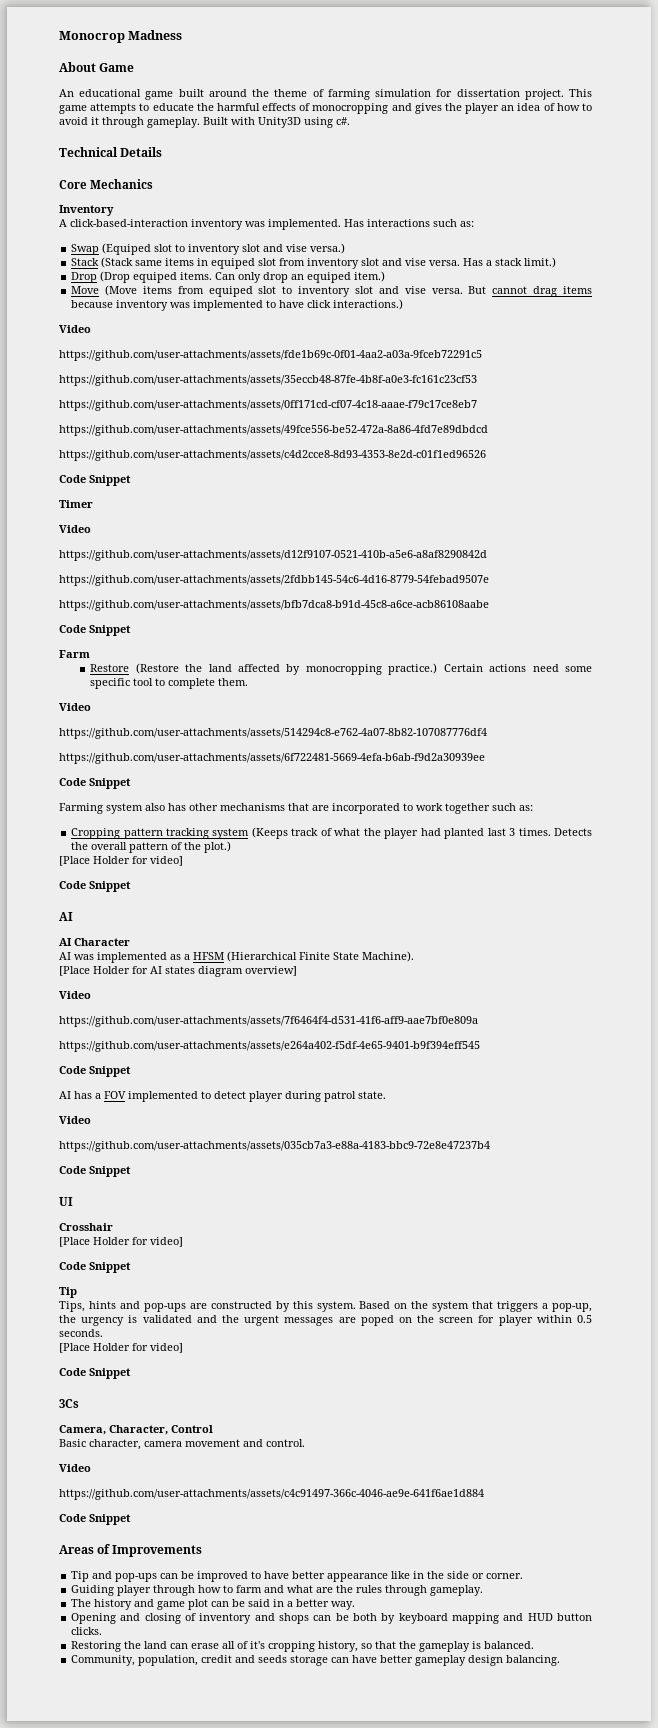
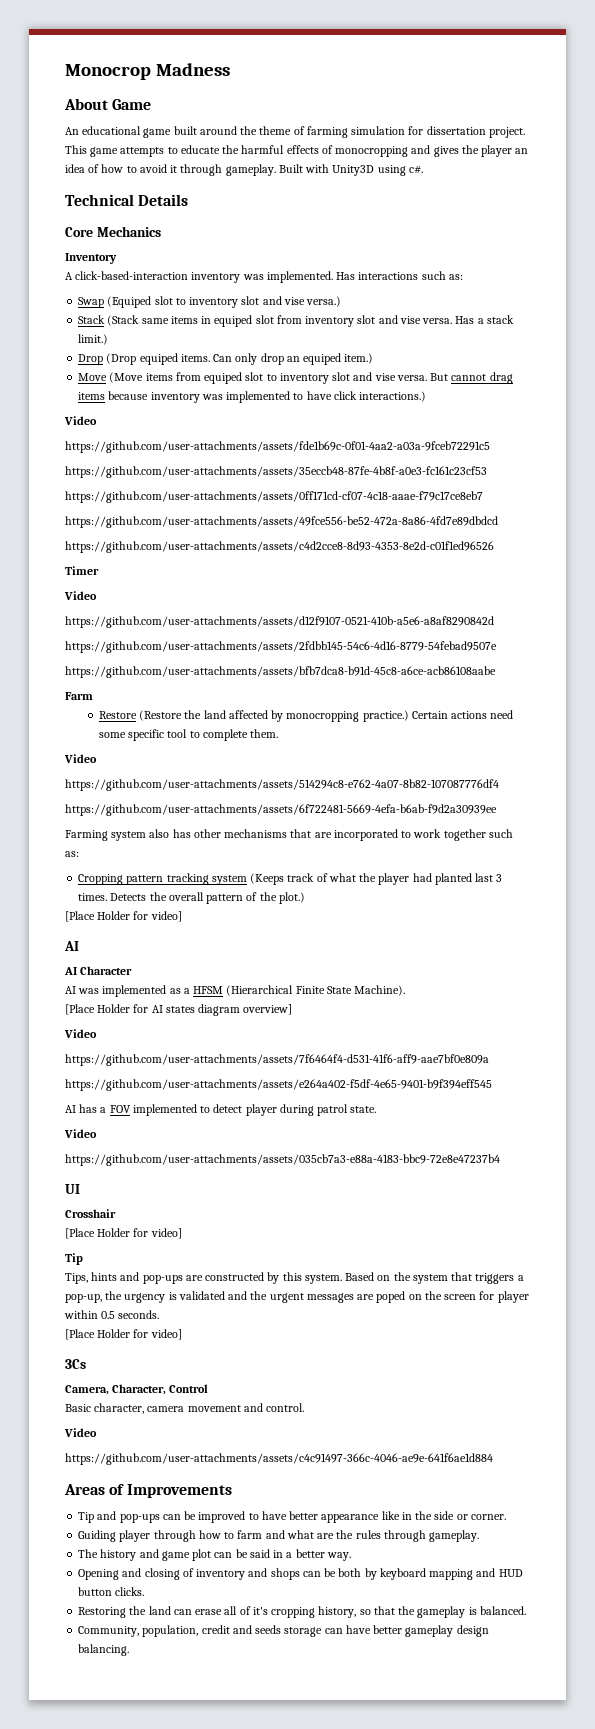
  https://github.com/user-attachments/assets/c4d2cce8-8d93-4353-8e2d-c01f1ed96526
- Code Snippet
  https://github.com/user-attachments/assets/bfb7dca8-b91d-45c8-a6ce-acb86108aabe
- Code Snippet
  https://github.com/user-attachments/assets/6f722481-5669-4efa-b6ab-f9d2a30939ee
- Code Snippet
  Detects the overall pattern of the plot.)
  [Place Holder for video]
- Code Snippet
  https://github.com/user-attachments/assets/e264a402-f5df-4e65-9401-b9f394eff545
- Code Snippet
  https://github.com/user-attachments/assets/035cb7a3-e88a-4183-bbc9-72e8e47237b4
- Code Snippet
  Crosshair
  [Place Holder for video]
- Code Snippet
  Based on the system that triggers a pop-up, the urgency is validated and the urgent messages are poped on the screen for player within 0.5 seconds.
  [Place Holder for video]
- Code Snippet
  https://github.com/user-attachments/assets/c4c91497-366c-4046-ae9e-641f6ae1d884
- Code Snippet

